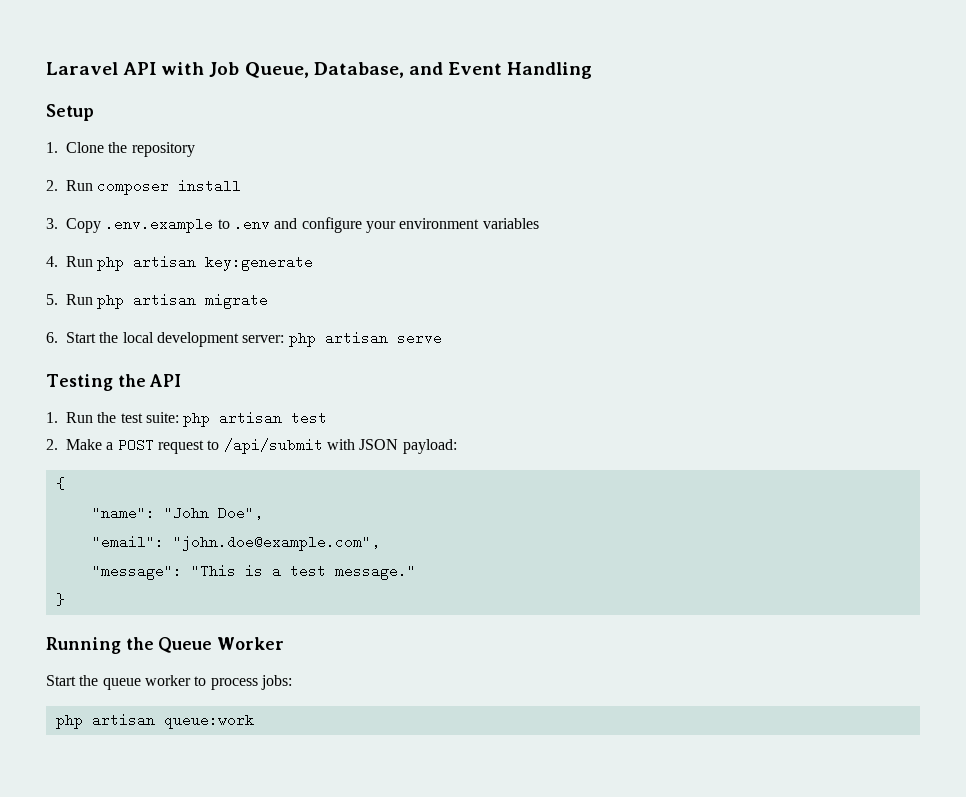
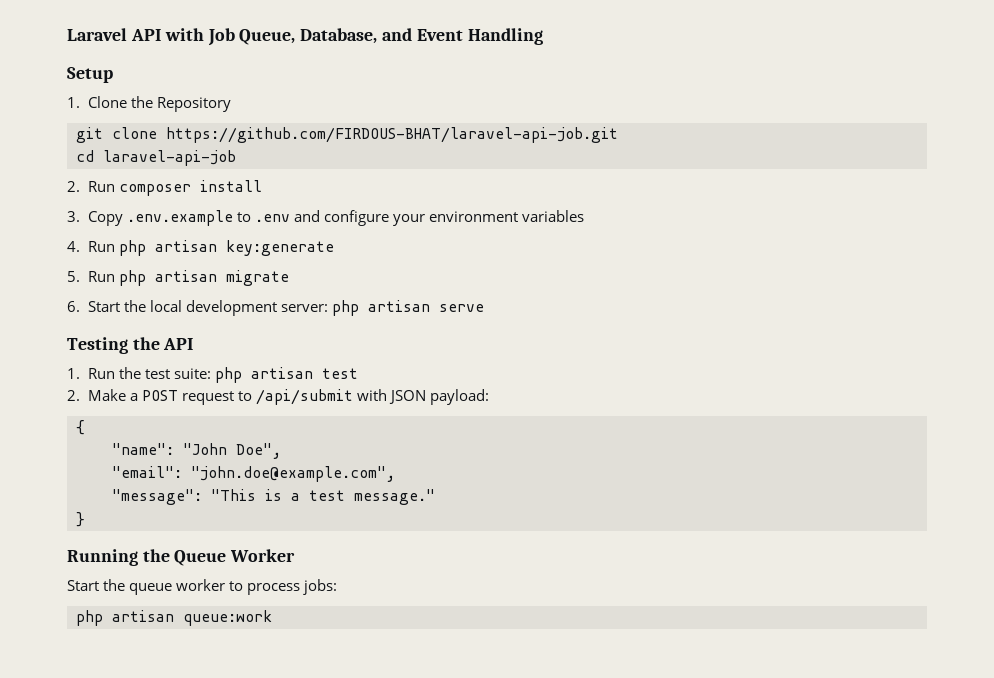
- 1. Clone the repository
+ 1. Clone the Repository
+ git clone https://github.com/FIRDOUS-BHAT/laravel-api-job.git
+ cd laravel-api-job

